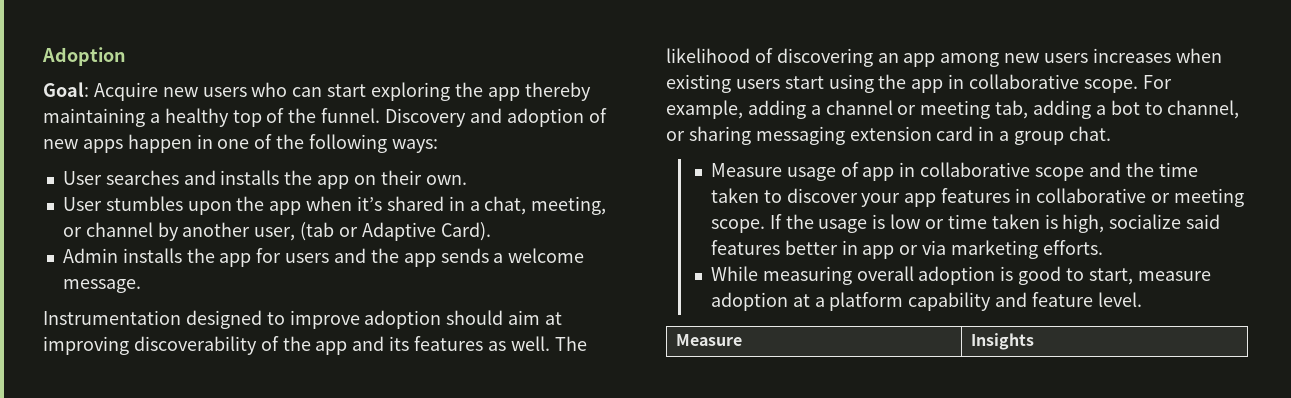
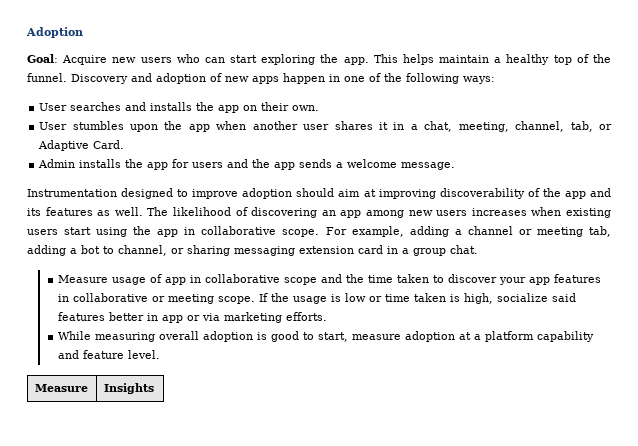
- Goal: Acquire new users who can start exploring the app thereby maintaining a healthy top of the funnel.
+ Goal: Acquire new users who can start exploring the app. This helps maintain a healthy top of the funnel.
- User stumbles upon the app when it’s shared in a chat, meeting, or channel by another user, (tab or Adaptive Card).
+ User stumbles upon the app when another user shares it in a chat, meeting, channel, tab, or Adaptive Card.

